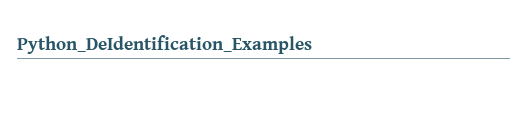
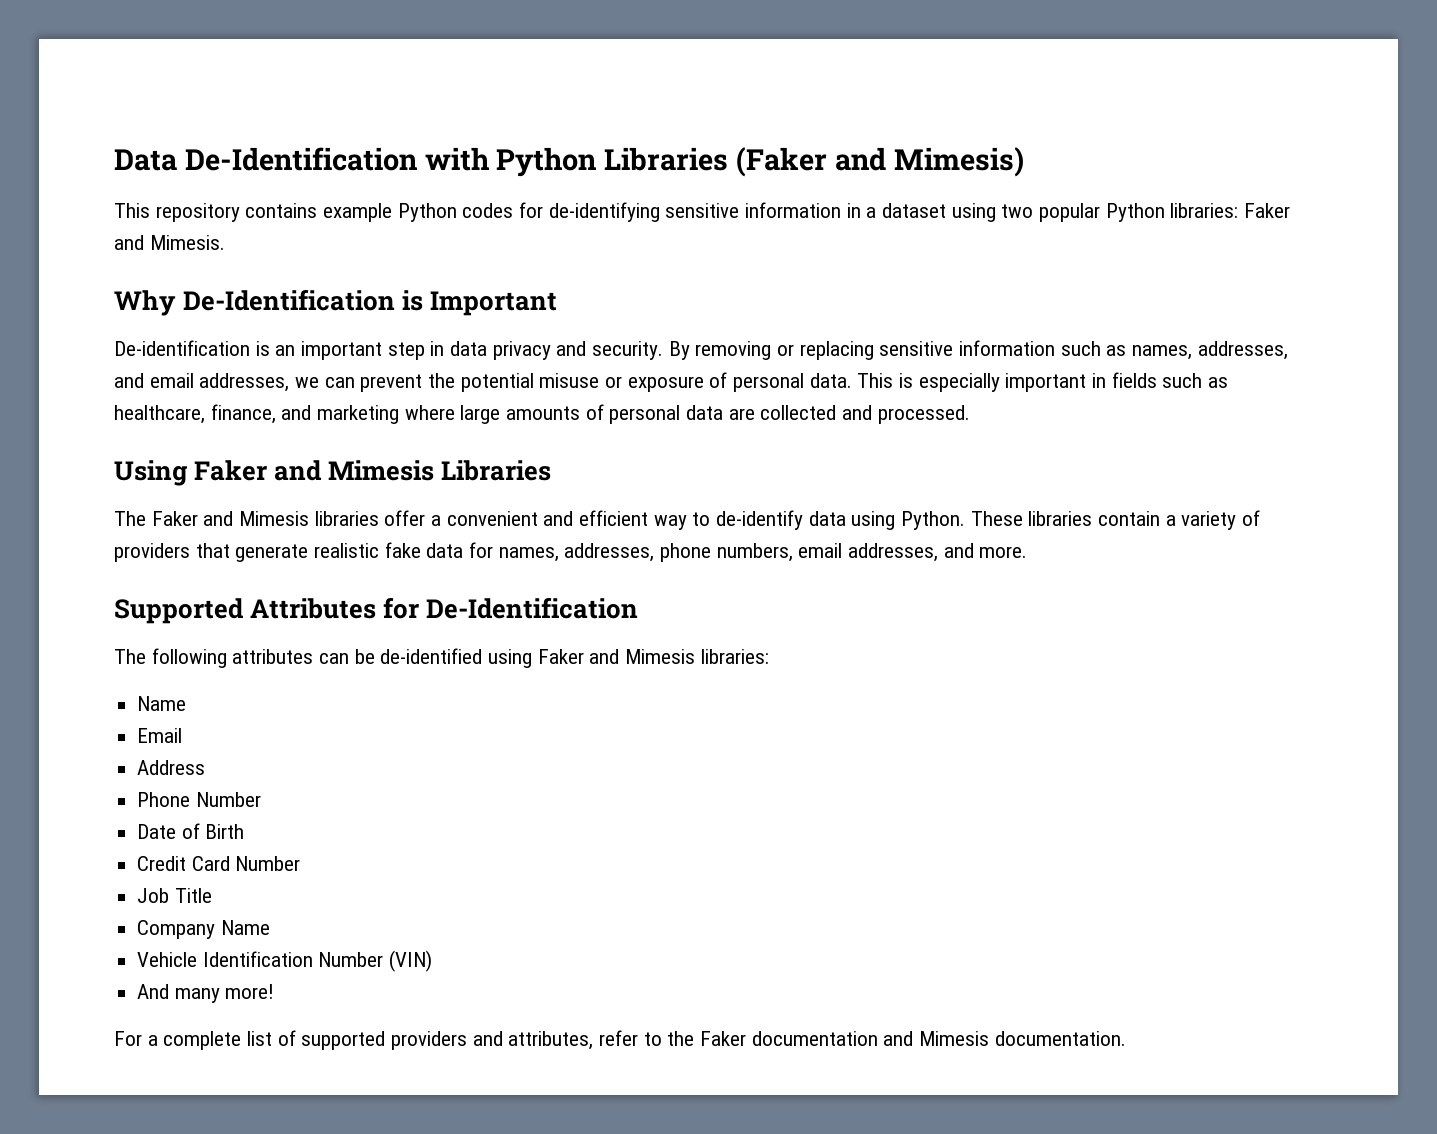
- Python_DeIdentification_Examples
+ Data De-Identification with Python Libraries (Faker and Mimesis)
+ This repository contains example Python codes for de-identifying sensitive information in a dataset using two popular Python libraries: Faker and Mimesis.
+ Why De-Identification is Important
+ De-identification is an important step in data privacy and security. By removing or replacing sensitive information such as names, addresses, and email addresses, we can prevent the potential misuse or exposure of personal data. This is especially important in fields such as healthcare, finance, and marketing where large amounts of personal data are collected and processed.
+ Using Faker and Mimesis Libraries
+ The Faker and Mimesis libraries offer a convenient and efficient way to de-identify data using Python. These libraries contain a variety of providers that generate realistic fake data for names, addresses, phone numbers, email addresses, and more.
+ Supported Attributes for De-Identification
+ The following attributes can be de-identified using Faker and Mimesis libraries:
+ Name
+ Email
+ Address
+ Phone Number
+ Date of Birth
+ Credit Card Number
+ Job Title
+ Company Name
+ Vehicle Identification Number (VIN)
+ And many more!
+ For a complete list of supported providers and attributes, refer to the Faker documentation and Mimesis documentation.

